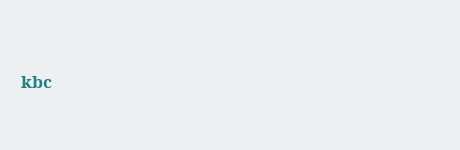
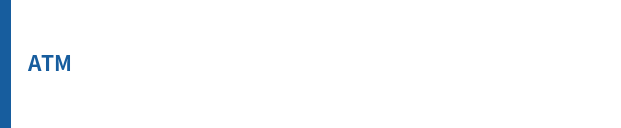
- kbc
+ ATM

